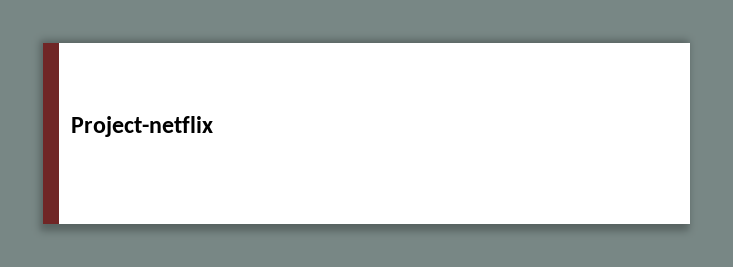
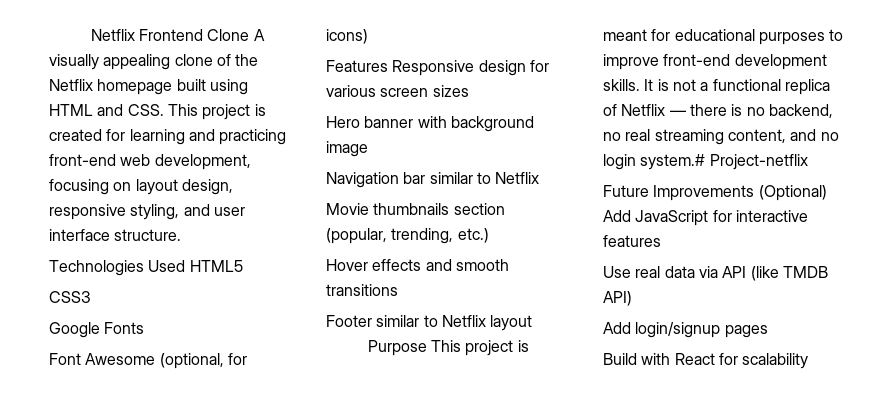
- Project-netflix
+ Netflix Frontend Clone A visually appealing clone of the Netflix homepage built using HTML and CSS. This project is created for learning and practicing front-end web development, focusing on layout design, responsive styling, and user interface structure.
+ Technologies Used HTML5
+ CSS3
+ Google Fonts
+ Font Awesome (optional, for icons)
+ Features Responsive design for various screen sizes
+ Hero banner with background image
+ Navigation bar similar to Netflix
+ Movie thumbnails section (popular, trending, etc.)
+ Hover effects and smooth transitions
+ Footer similar to Netflix layout
+ Purpose This project is meant for educational purposes to improve front-end development skills. It is not a functional replica of Netflix — there is no backend, no real streaming content, and no login system.# Project-netflix
+ Future Improvements (Optional) Add JavaScript for interactive features
+ Use real data via API (like TMDB API)
+ Add login/signup pages
+ Build with React for scalability

